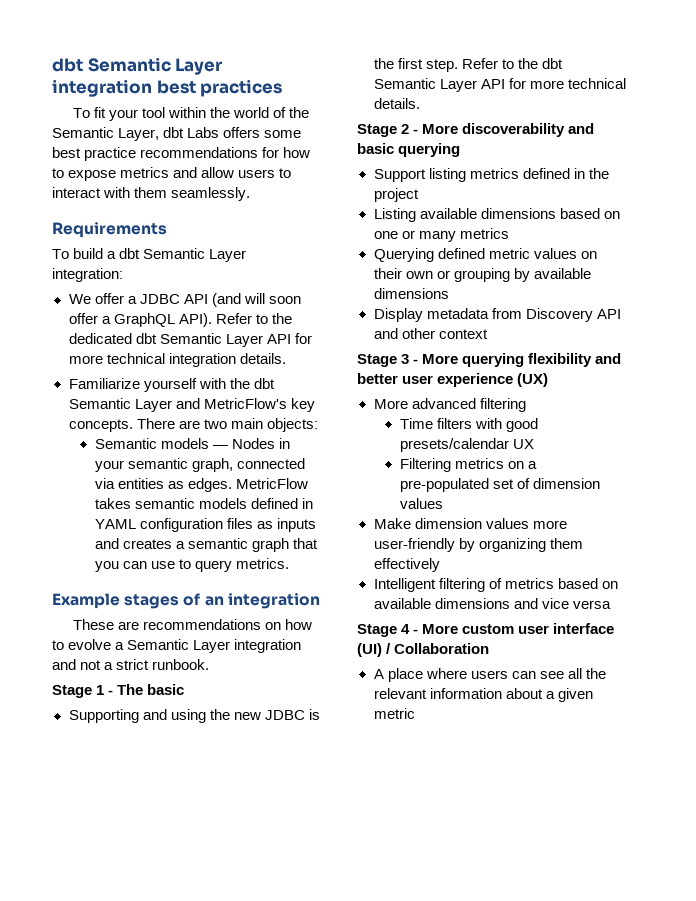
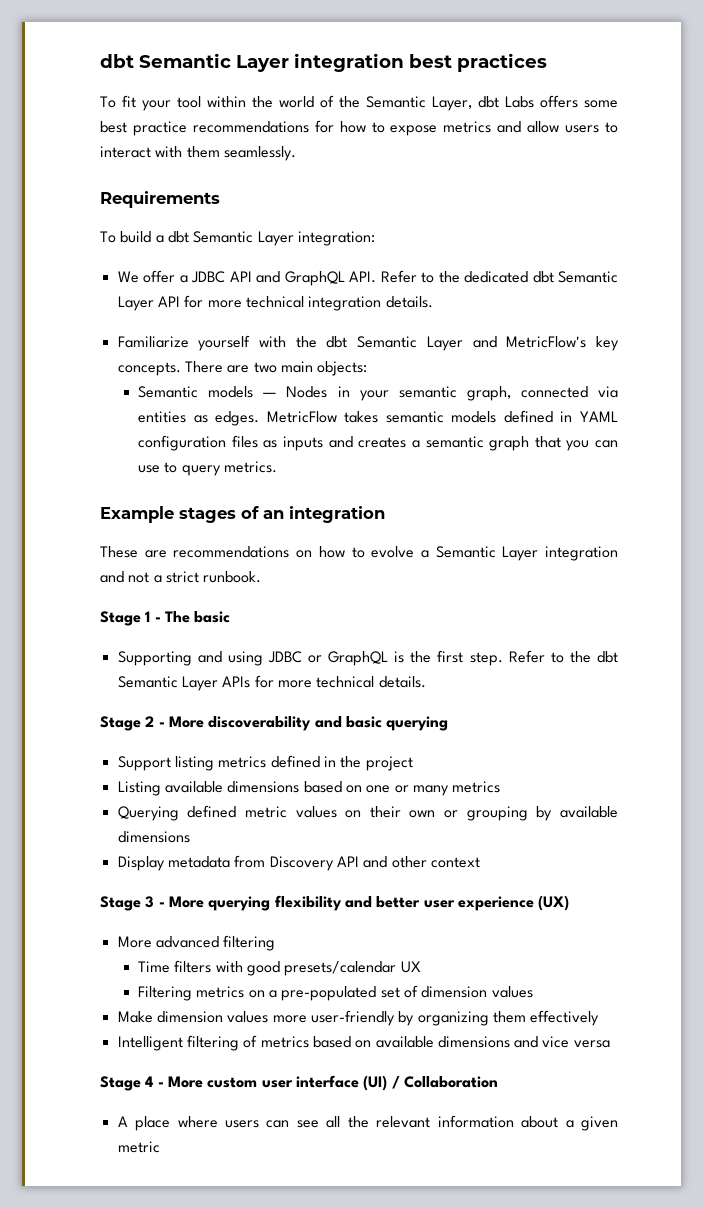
- We offer a JDBC API (and will soon offer a GraphQL API). Refer to the dedicated dbt Semantic Layer API for more technical integration details.
+ We offer a JDBC API and GraphQL API. Refer to the dedicated dbt Semantic Layer API for more technical integration details.
- Supporting and using the new JDBC is the first step.
+ Supporting and using JDBC or GraphQL is the first step.
- Refer to the dbt Semantic Layer API for more technical details.
+ Refer to the dbt Semantic Layer APIs for more technical details.

